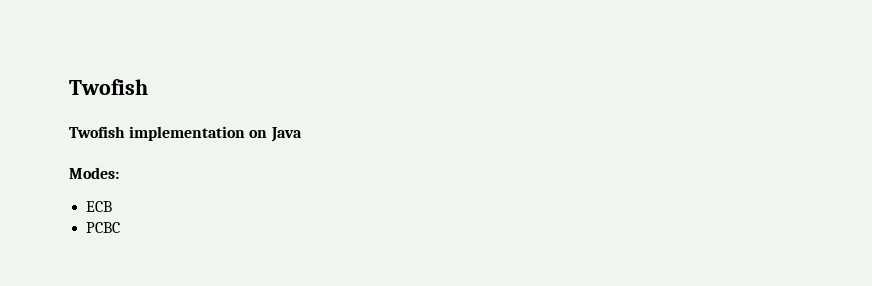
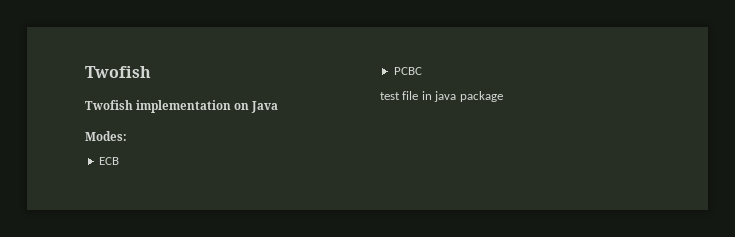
+ test file in java package

